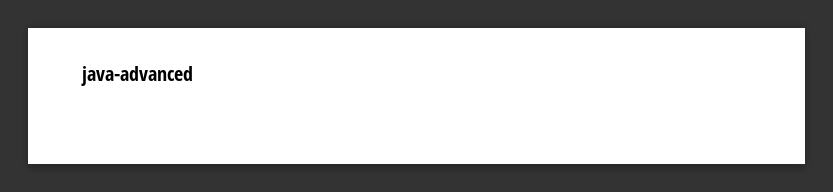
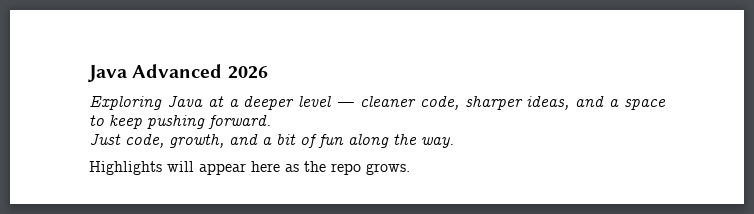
- java-advanced
+ Java Advanced 2026
+ Exploring Java at a deeper level — cleaner code, sharper ideas, and a space to keep pushing forward.
+ Just code, growth, and a bit of fun along the way.
+ Highlights will appear here as the repo grows.

